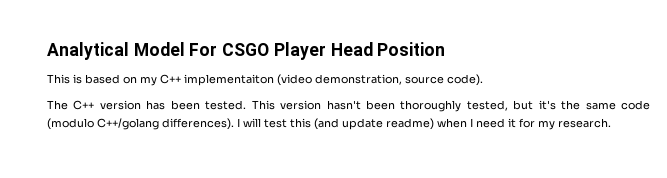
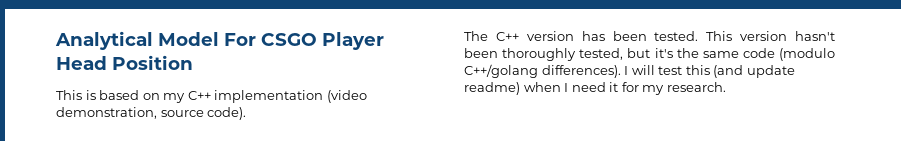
- This is based on my C++ implementaiton (video demonstration, source code).
+ This is based on my C++ implementation (video demonstration, source code).

